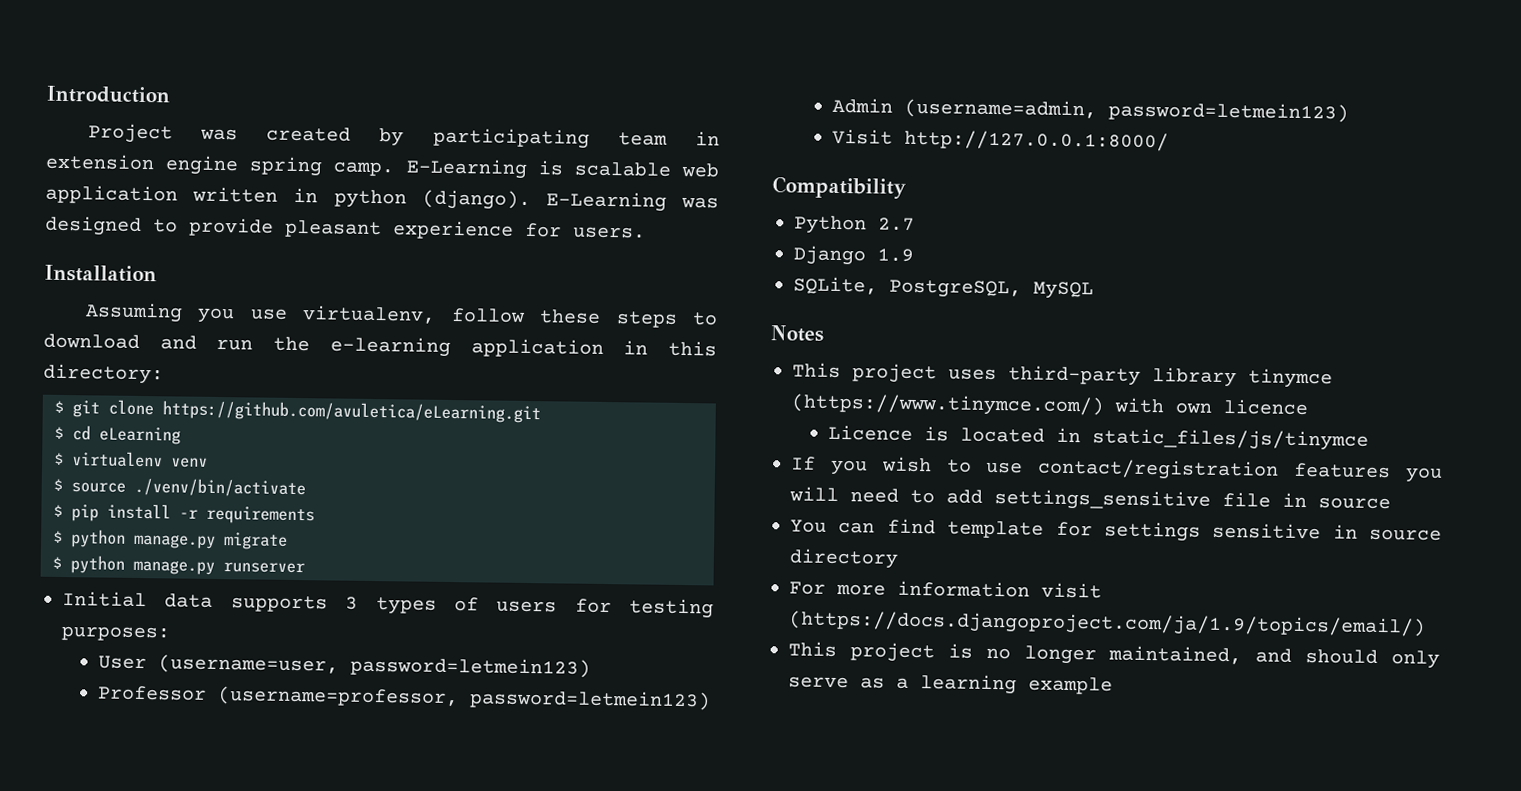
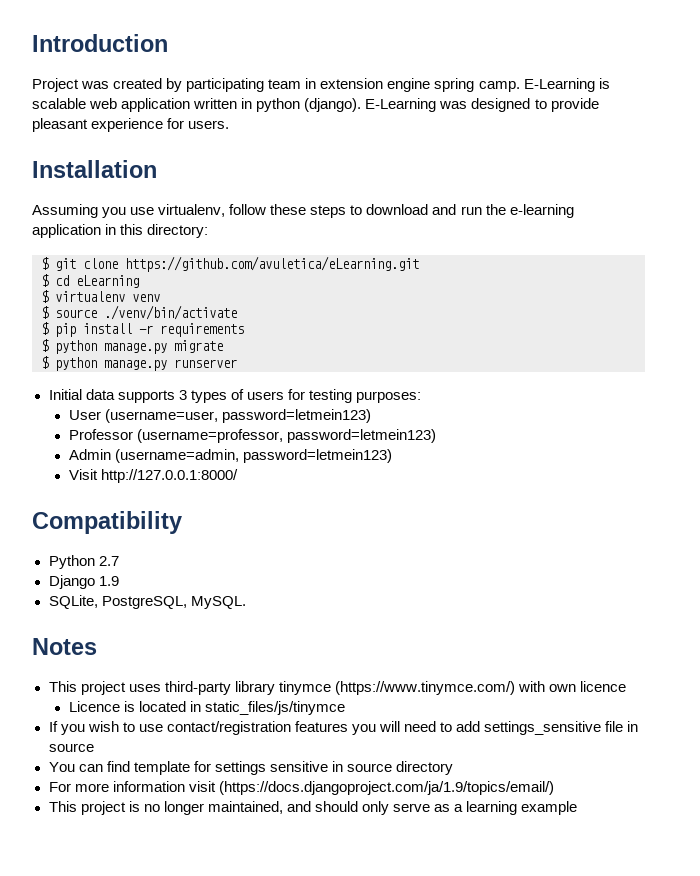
- SQLite, PostgreSQL, MySQL
+ SQLite, PostgreSQL, MySQL.

